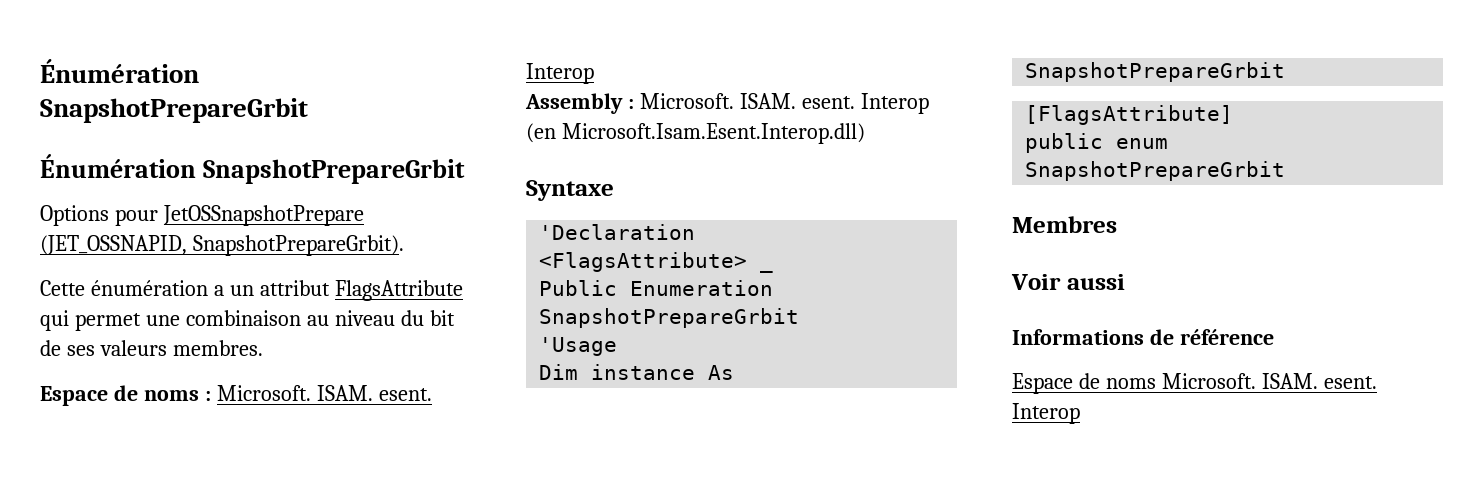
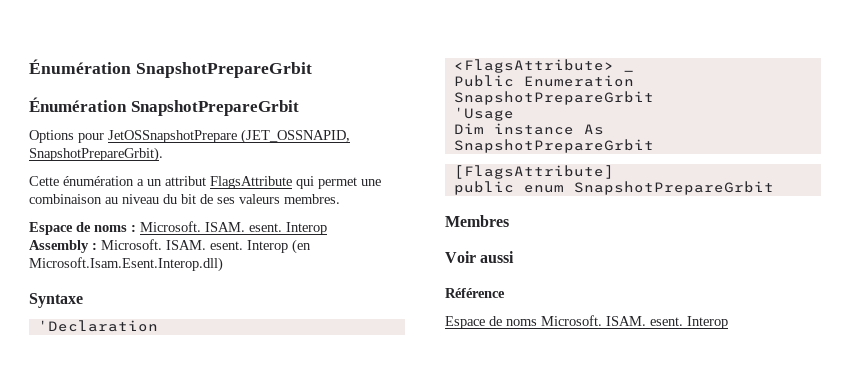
- Informations de référence
+ Référence

